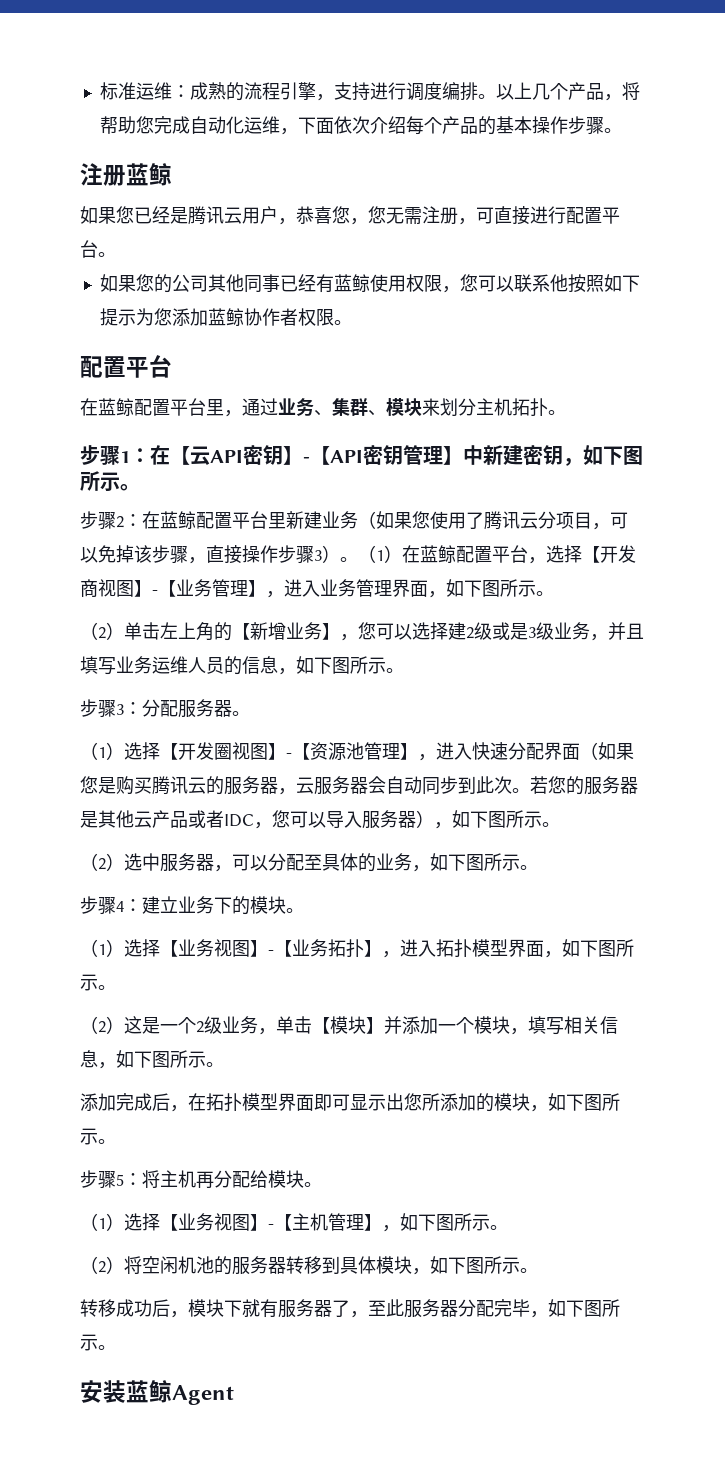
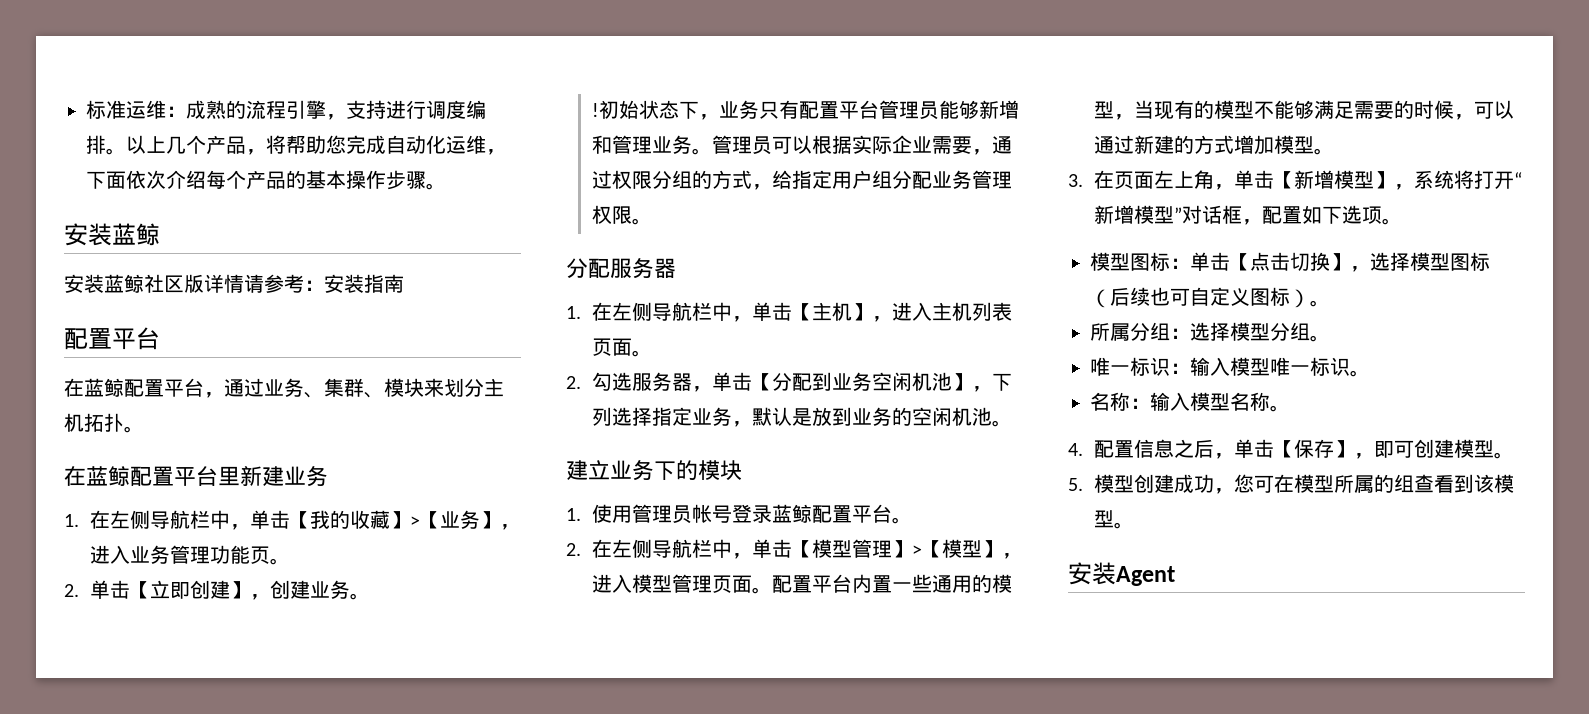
  以上几个产品，将帮助您完成自动化运维，下面依次介绍每个产品的基本操作步骤。
- 注册蓝鲸
+ 安装蓝鲸
- 如果您已经是腾讯云用户，恭喜您，您无需注册，可直接进行配置平台。
- 如果您的公司其他同事已经有蓝鲸使用权限，您可以联系他按照如下提示为您添加蓝鲸协作者权限。
+ 安装蓝鲸社区版详情请参考：安装指南
- 在蓝鲸配置平台里，通过业务、集群、模块来划分主机拓扑。
+ 在蓝鲸配置平台，通过业务、集群、模块来划分主机拓扑。
- 步骤1：在【云API密钥】-【API密钥管理】中新建密钥，如下图所示。
- 步骤2：在蓝鲸配置平台里新建业务（如果您使用了腾讯云分项目，可以免掉该步骤，直接操作步骤3）。（1）在蓝鲸配置平台，选择【开发商视图】-【业务管理】，进入业务管理界面，如下图所示。
- （2）单击左上角的【新增业务】，您可以选择建2级或是3级业务，并且填写业务运维人员的信息，如下图所示。
- 步骤3：分配服务器。
- （1）选择【开发圈视图】-【资源池管理】，进入快速分配界面（如果您是购买腾讯云的服务器，云服务器会自动同步到此次。若您的服务器是其他云产品或者IDC，您可以导入服务器），如下图所示。
- （2）选中服务器，可以分配至具体的业务，如下图所示。
- 步骤4：建立业务下的模块。
- （1）选择【业务视图】-【业务拓扑】，进入拓扑模型界面，如下图所示。
- （2）这是一个2级业务，单击【模块】并添加一个模块，填写相关信息，如下图所示。
- 添加完成后，在拓扑模型界面即可显示出您所添加的模块，如下图所示。
- 步骤5：将主机再分配给模块。
- （1）选择【业务视图】-【主机管理】，如下图所示。
- （2）将空闲机池的服务器转移到具体模块，如下图所示。
- 转移成功后，模块下就有服务器了，至此服务器分配完毕，如下图所示。
- 安装蓝鲸Agent
+ 在蓝鲸配置平台里新建业务
+ 1.在左侧导航栏中，单击【我的收藏】>【业务】，进入业务管理功能页。
+ 2.单击【立即创建】，创建业务。
+ !初始状态下，业务只有配置平台管理员能够新增和管理业务。管理员可以根据实际企业需要，通过权限分组的方式，给指定用户组分配业务管理权限。
+ 分配服务器
+ 1.在左侧导航栏中，单击【主机】，进入主机列表页面。
+ 2.勾选服务器，单击【分配到业务空闲机池】，下列选择指定业务，默认是放到业务的空闲机池。
+ 建立业务下的模块
+ 1.使用管理员帐号登录蓝鲸配置平台。
+ 2.在左侧导航栏中，单击【模型管理】>【模型】，进入模型管理页面。配置平台内置一些通用的模型，当现有的模型不能够满足需要的时候，可以通过新建的方式增加模型。
+ 3.在页面左上角，单击【新增模型】，系统将打开“新增模型”对话框，配置如下选项。
+ 模型图标：单击【点击切换】，选择模型图标（后续也可自定义图标）。
+ 所属分组：选择模型分组。
+ 唯一标识：输入模型唯一标识。
+ 名称：输入模型名称。
+ 4.配置信息之后，单击【保存】，即可创建模型。
+ 5.模型创建成功，您可在模型所属的组查看到该模型。
+ 安装Agent

